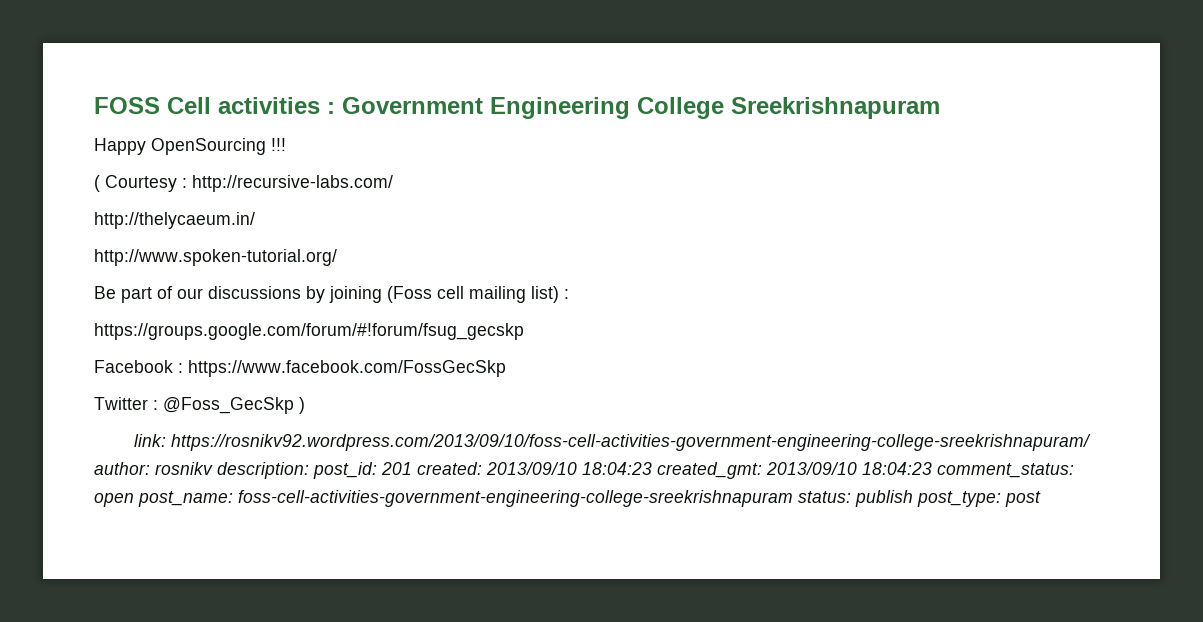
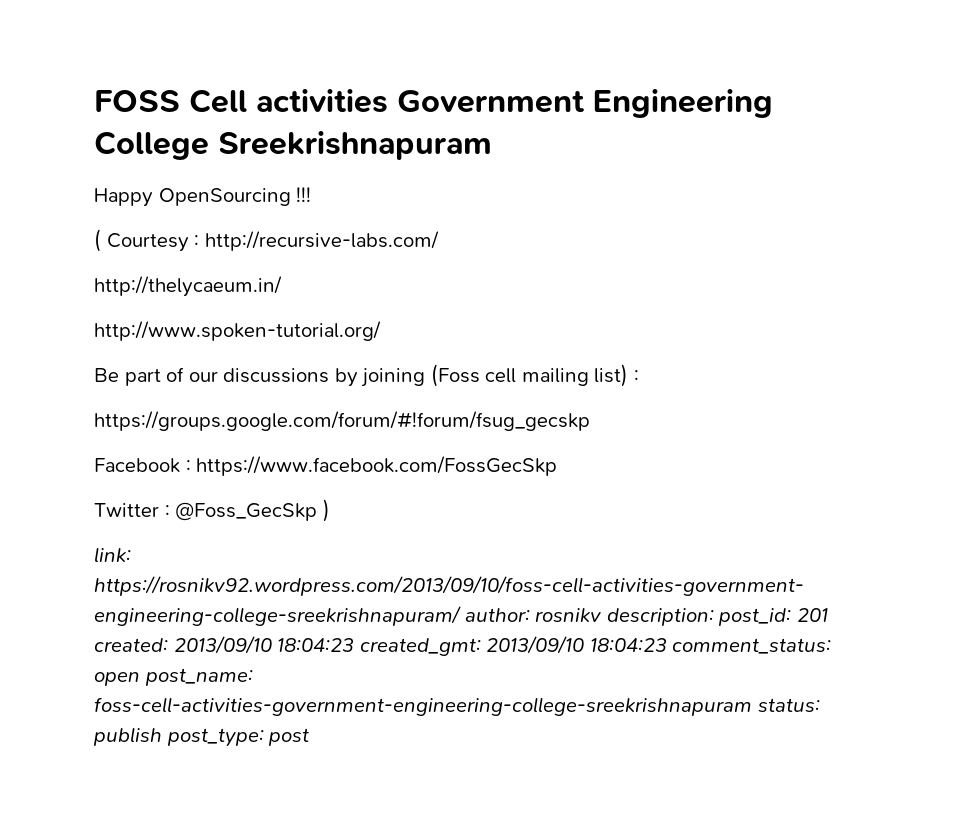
- FOSS Cell activities : Government Engineering College Sreekrishnapuram
+ FOSS Cell activities Government Engineering College Sreekrishnapuram

